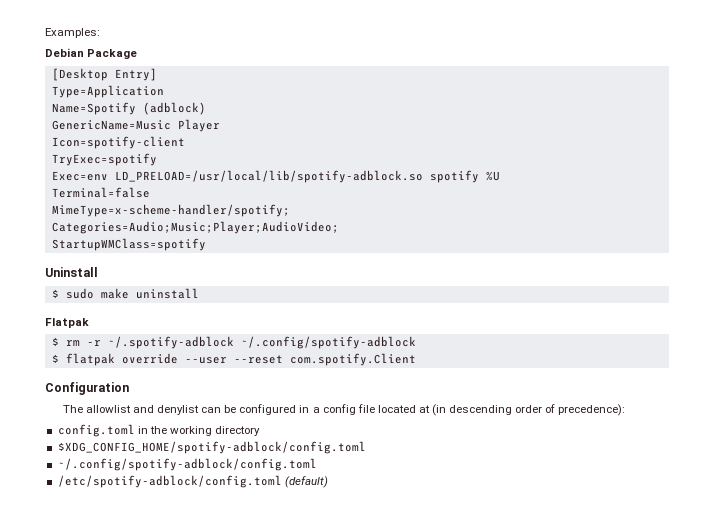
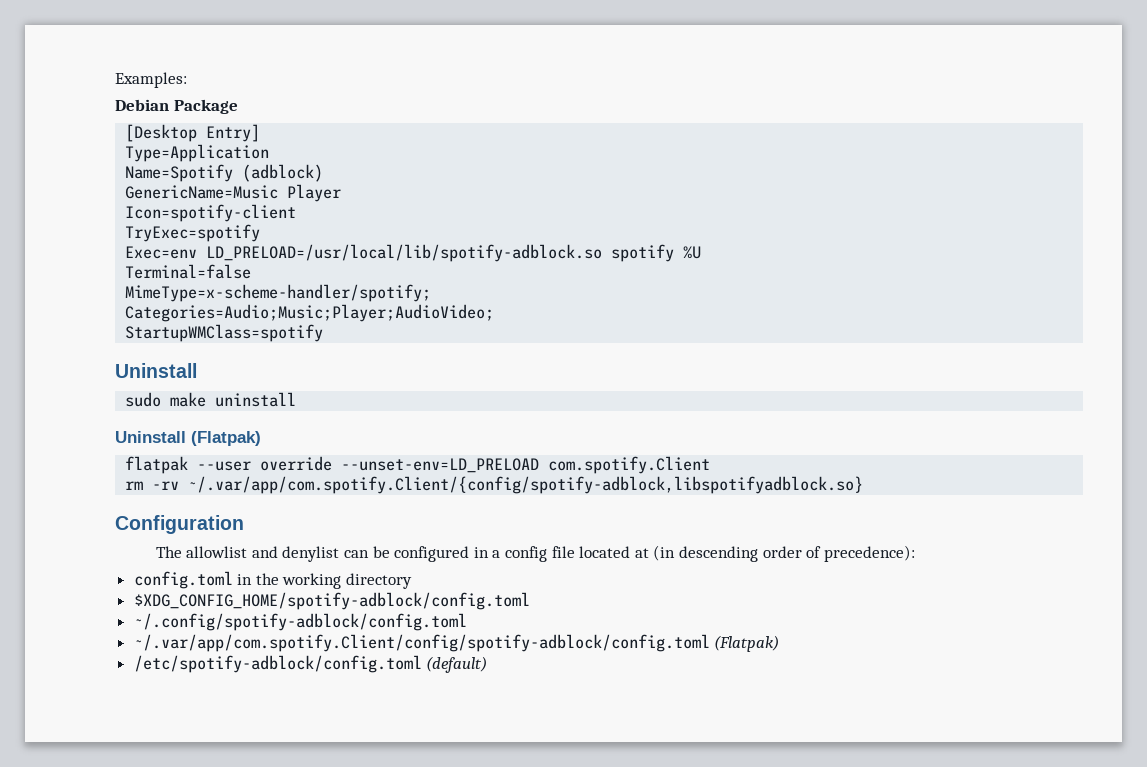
- $ sudo make uninstall
+ sudo make uninstall
- Flatpak
- $ rm -r ~/.spotify-adblock ~/.config/spotify-adblock
- $ flatpak override --user --reset com.spotify.Client
+ Uninstall (Flatpak)
+ flatpak --user override --unset-env=LD_PRELOAD com.spotify.Client
+ rm -rv ~/.var/app/com.spotify.Client/{config/spotify-adblock,libspotifyadblock.so}
+ ~/.var/app/com.spotify.Client/config/spotify-adblock/config.toml (Flatpak)

